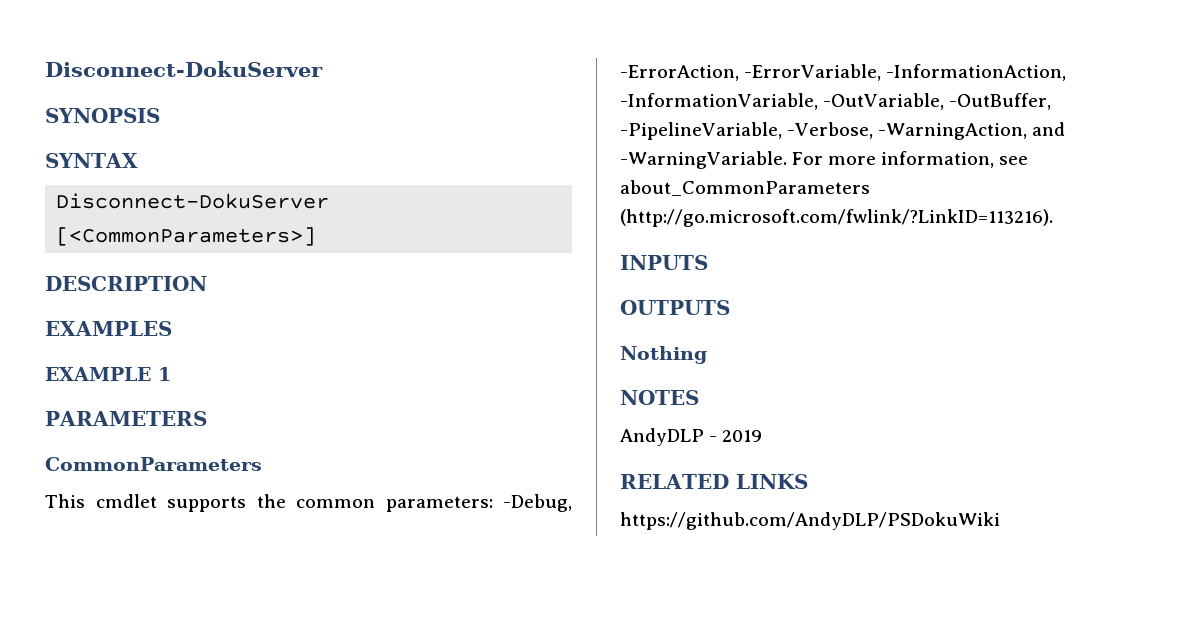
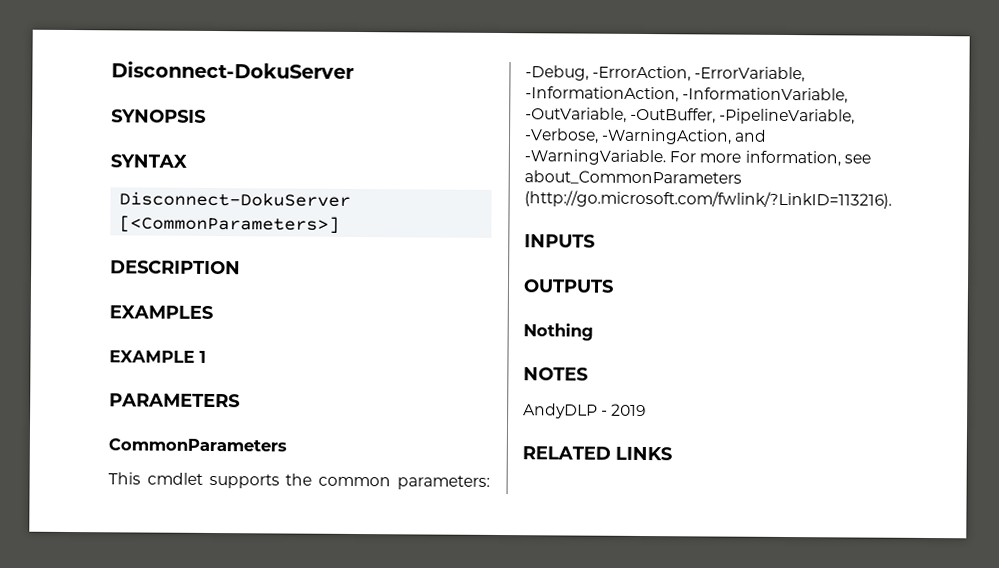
- https://github.com/AndyDLP/PSDokuWiki

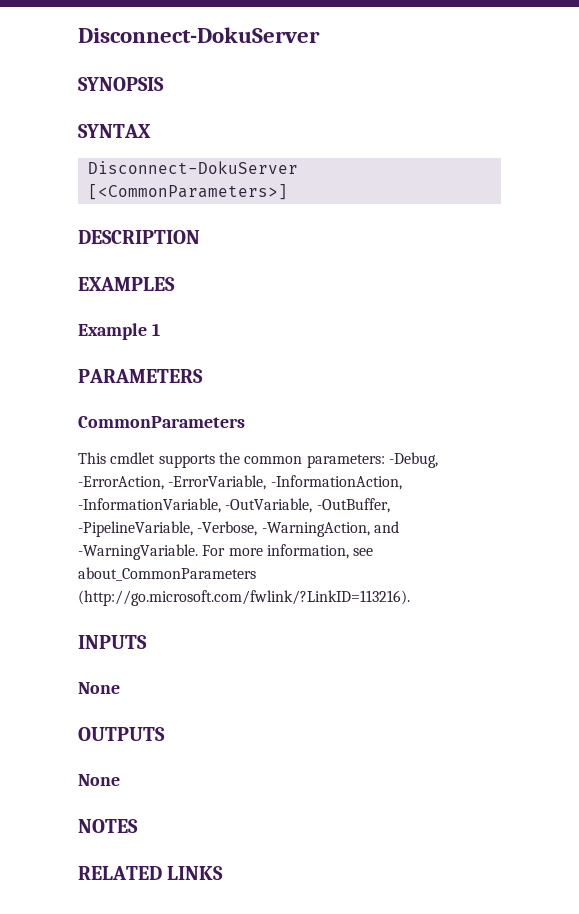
- EXAMPLE 1
+ Example 1
  INPUTS
+ None
  OUTPUTS
- Nothing
+ None
- AndyDLP - 2019

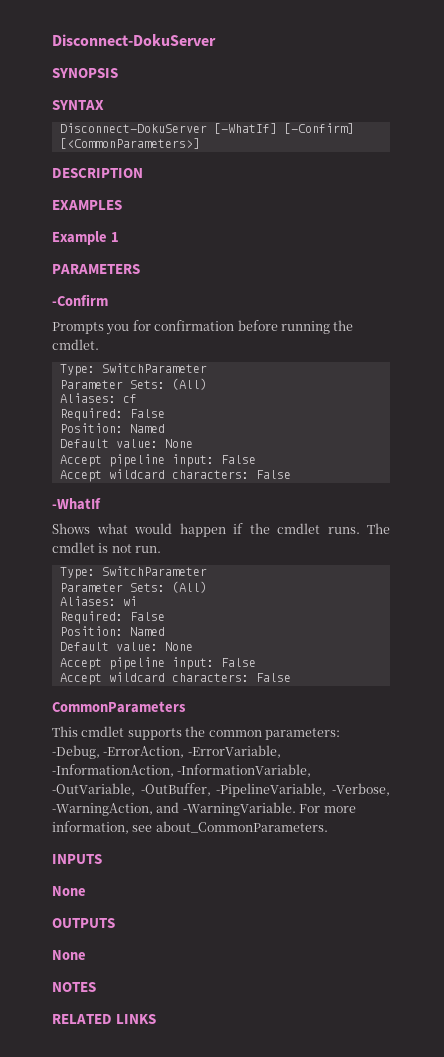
- Disconnect-DokuServer [<CommonParameters>]
+ Disconnect-DokuServer [-WhatIf] [-Confirm] [<CommonParameters>]
+ -Confirm
+ Prompts you for confirmation before running the cmdlet.
+ Type: SwitchParameter
+ Parameter Sets: (All)
+ Aliases: cf
+ Required: False
+ Position: Named
+ Default value: None
+ Accept pipeline input: False
+ Accept wildcard characters: False
+ -WhatIf
+ Shows what would happen if the cmdlet runs. The cmdlet is not run.
+ Type: SwitchParameter
+ Parameter Sets: (All)
+ Aliases: wi
+ Required: False
+ Position: Named
+ Default value: None
+ Accept pipeline input: False
+ Accept wildcard characters: False
- For more information, see about_CommonParameters (http://go.microsoft.com/fwlink/?LinkID=113216).
+ For more information, see about_CommonParameters.

